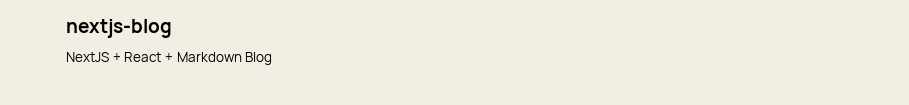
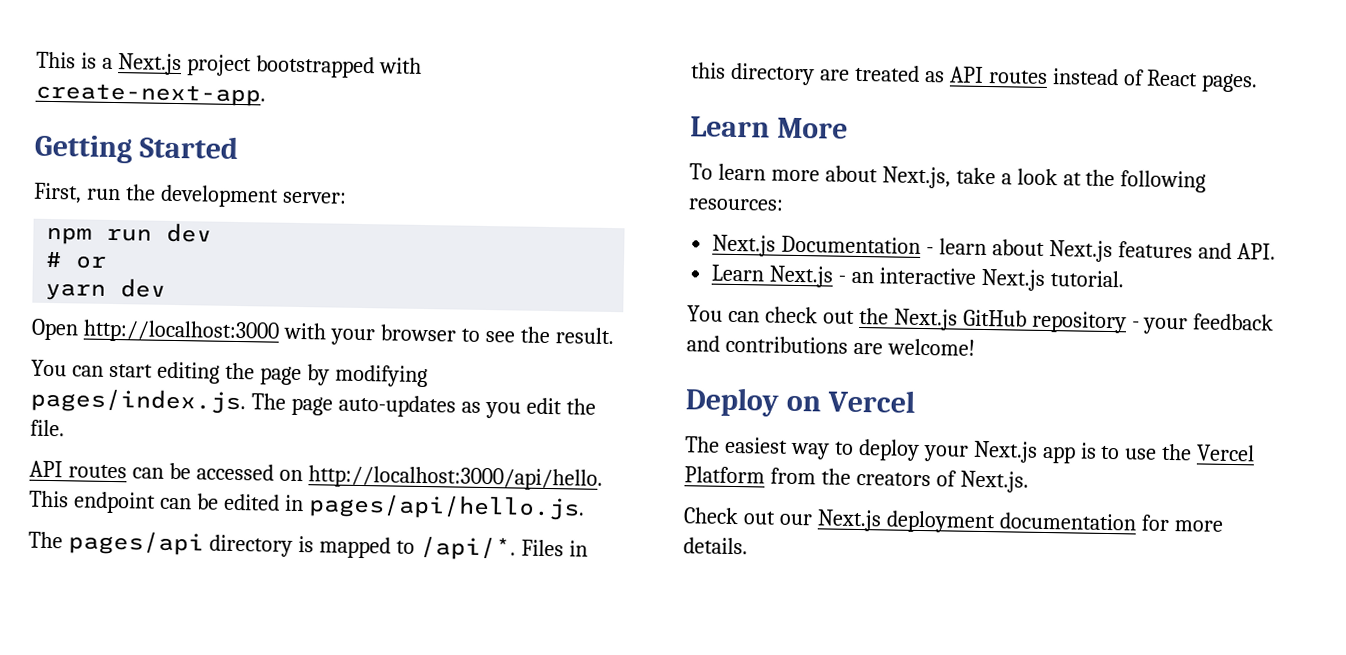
- nextjs-blog
- NextJS + React + Markdown Blog
+ This is a Next.js project bootstrapped with create-next-app.
+ Getting Started
+ First, run the development server:
+ npm run dev
+ # or
+ yarn dev
+ Open http://localhost:3000 with your browser to see the result.
+ You can start editing the page by modifying pages/index.js. The page auto-updates as you edit the file.
+ API routes can be accessed on http://localhost:3000/api/hello. This endpoint can be edited in pages/api/hello.js.
+ The pages/api directory is mapped to /api/*. Files in this directory are treated as API routes instead of React pages.
+ Learn More
+ To learn more about Next.js, take a look at the following resources:
+ Next.js Documentation - learn about Next.js features and API.
+ Learn Next.js - an interactive Next.js tutorial.
+ You can check out the Next.js GitHub repository - your feedback and contributions are welcome!
+ Deploy on Vercel
+ The easiest way to deploy your Next.js app is to use the Vercel Platform from the creators of Next.js.
+ Check out our Next.js deployment documentation for more details.

